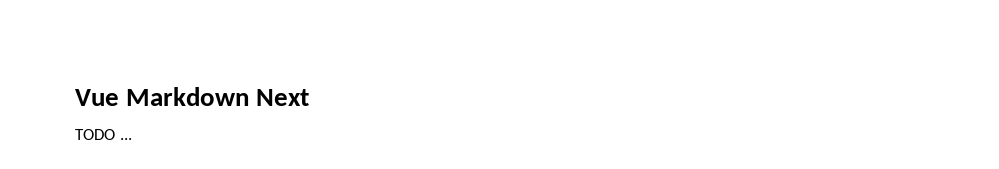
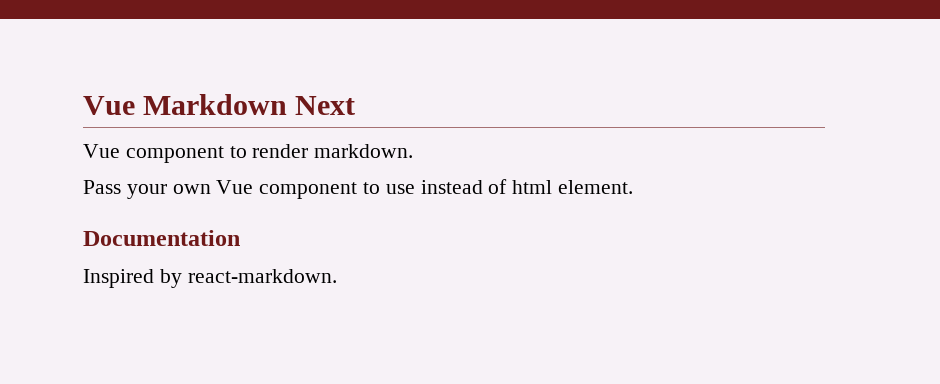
- TODO ...
+ Vue component to render markdown.
+ Pass your own Vue component to use instead of html element.
+ Documentation
+ Inspired by react-markdown.

